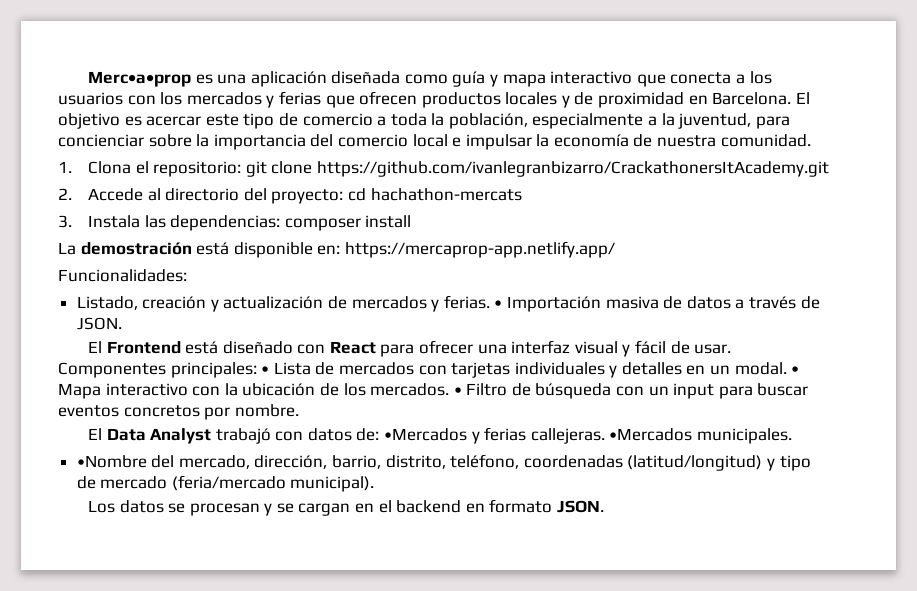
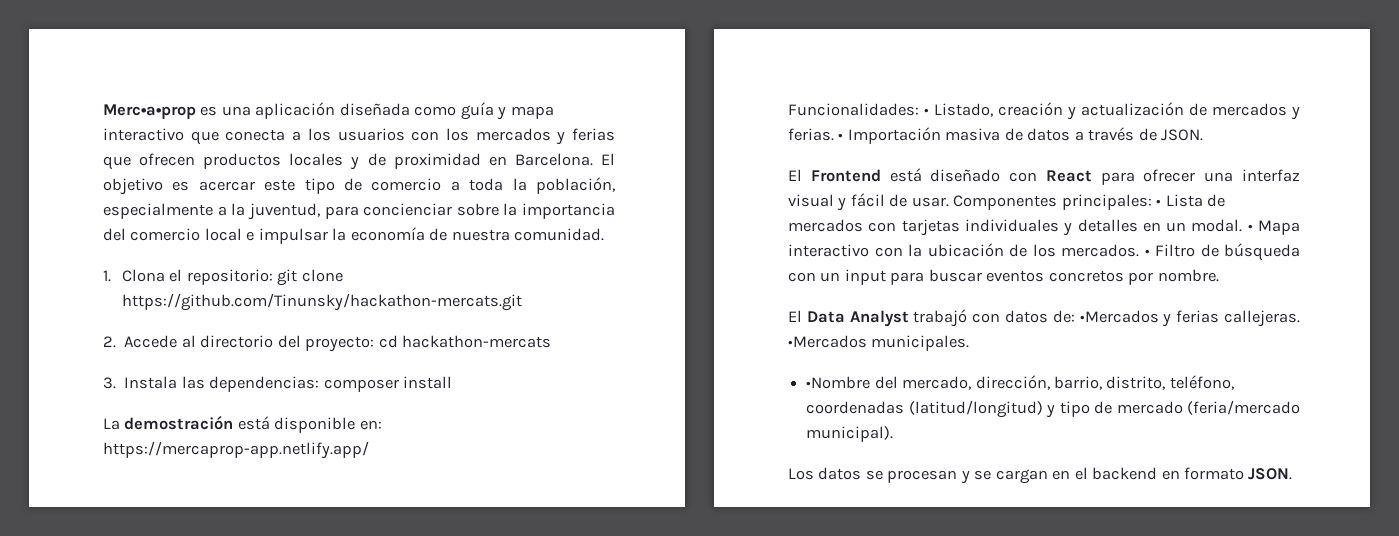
- 1. Clona el repositorio: git clone https://github.com/ivanlegranbizarro/CrackathonersItAcademy.git
+ 1. Clona el repositorio: git clone https://github.com/Tinunsky/hackathon-mercats.git
- 2. Accede al directorio del proyecto: cd hachathon-mercats
+ 2. Accede al directorio del proyecto: cd hackathon-mercats
- Funcionalidades:
- Listado, creación y actualización de mercados y ferias.
+ Funcionalidades: • Listado, creación y actualización de mercados y ferias.

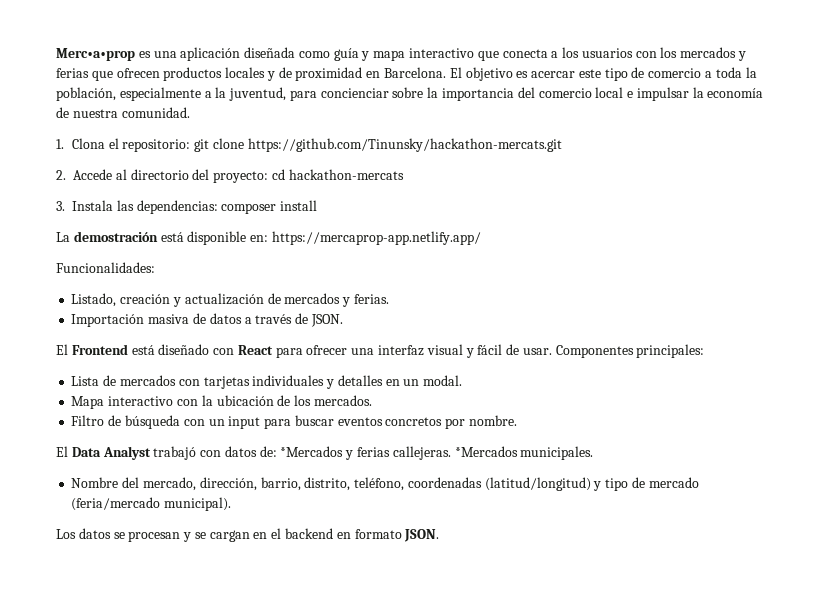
- Funcionalidades: • Listado, creación y actualización de mercados y ferias. • Importación masiva de datos a través de JSON.
+ Funcionalidades:
+ Listado, creación y actualización de mercados y ferias.
+ Importación masiva de datos a través de JSON.
- Componentes principales: • Lista de mercados con tarjetas individuales y detalles en un modal. • Mapa interactivo con la ubicación de los mercados. • Filtro de búsqueda con un input para buscar eventos concretos por nombre.
+ Componentes principales:
+ Lista de mercados con tarjetas individuales y detalles en un modal.
+ Mapa interactivo con la ubicación de los mercados.
+ Filtro de búsqueda con un input para buscar eventos concretos por nombre.
- El Data Analyst trabajó con datos de: •Mercados y ferias callejeras.
+ El Data Analyst trabajó con datos de: *Mercados y ferias callejeras.
- •Mercados municipales.
+ *Mercados municipales.
- •Nombre del mercado, dirección, barrio, distrito, teléfono, coordenadas (latitud/longitud) y tipo de mercado (feria/mercado municipal).
+ Nombre del mercado, dirección, barrio, distrito, teléfono, coordenadas (latitud/longitud) y tipo de mercado (feria/mercado municipal).

